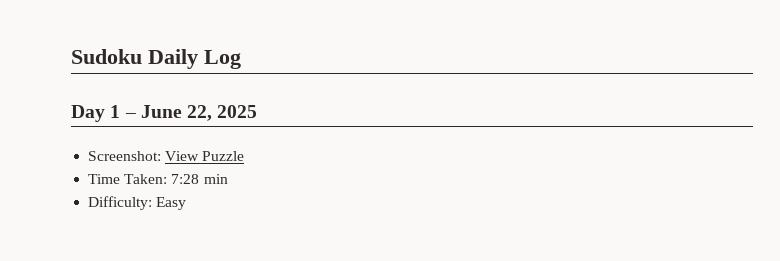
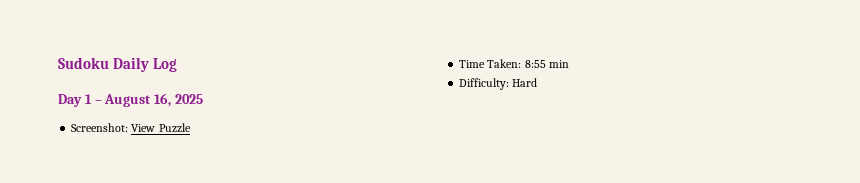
- Day 1 – June 22, 2025
+ Day 1 – August 16, 2025
- Time Taken: 7:28 min
+ Time Taken: 8:55 min
- Difficulty: Easy
+ Difficulty: Hard

